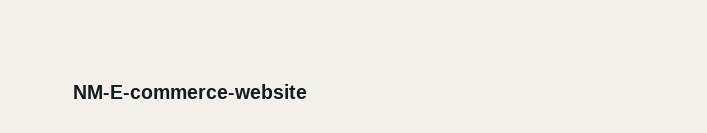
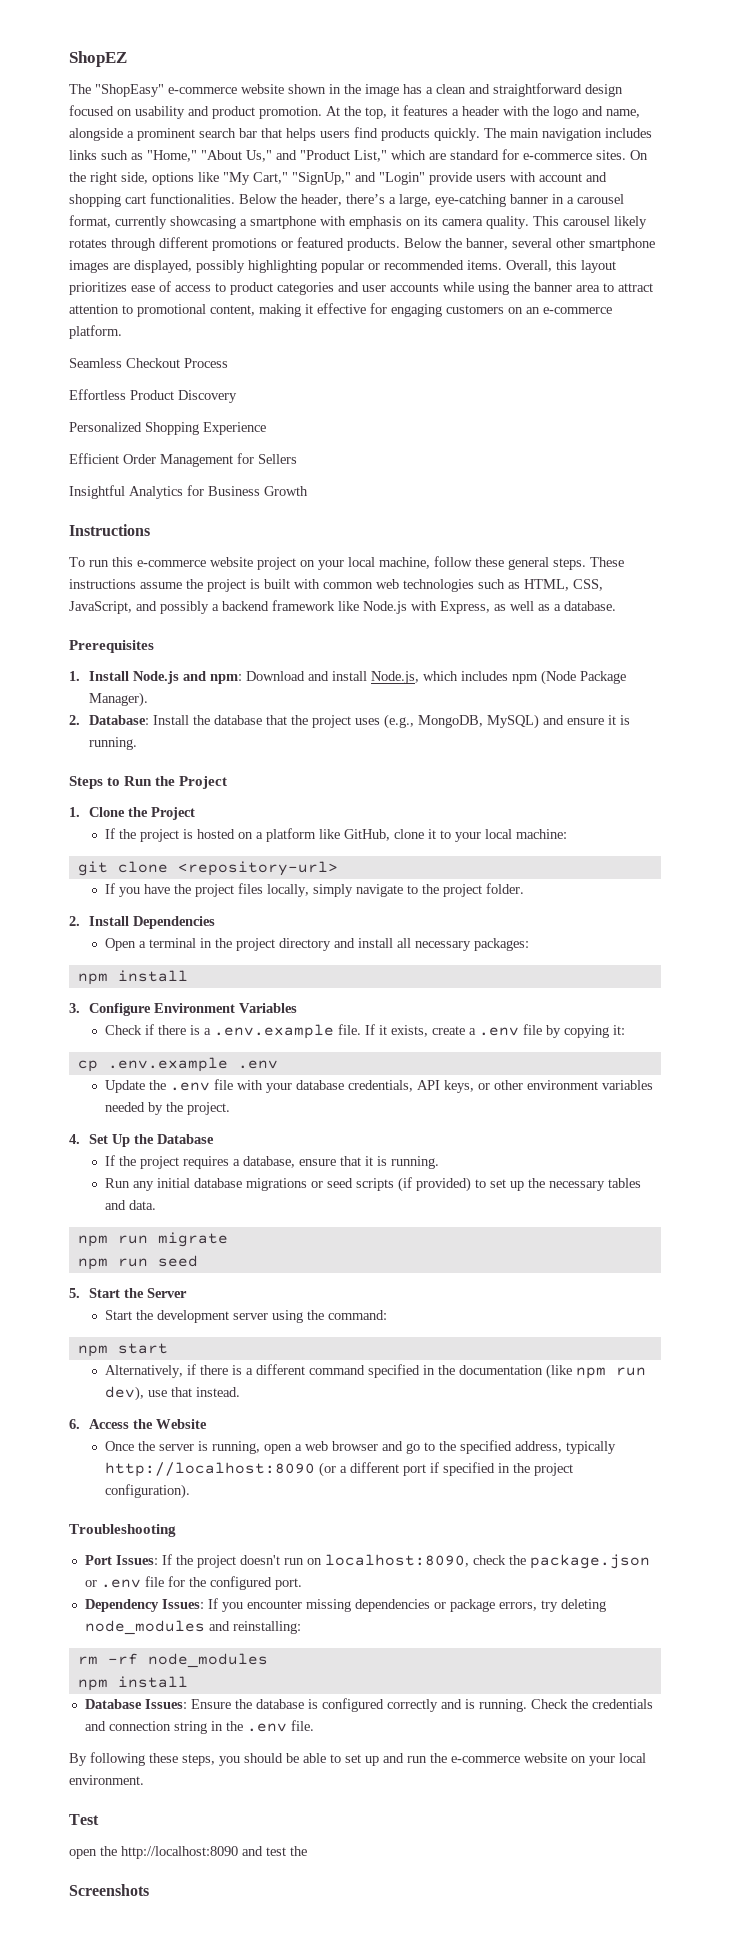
- NM-E-commerce-website
+ ShopEZ
+ The "ShopEasy" e-commerce website shown in the image has a clean and straightforward design focused on usability and product promotion. At the top, it features a header with the logo and name, alongside a prominent search bar that helps users find products quickly. The main navigation includes links such as "Home," "About Us," and "Product List," which are standard for e-commerce sites. On the right side, options like "My Cart," "SignUp," and "Login" provide users with account and shopping cart functionalities. Below the header, there’s a large, eye-catching banner in a carousel format, currently showcasing a smartphone with emphasis on its camera quality. This carousel likely rotates through different promotions or featured products. Below the banner, several other smartphone images are displayed, possibly highlighting popular or recommended items. Overall, this layout prioritizes ease of access to product categories and user accounts while using the banner area to attract attention to promotional content, making it effective for engaging customers on an e-commerce platform.
+ Seamless Checkout Process
+ Effortless Product Discovery
+ Personalized Shopping Experience
+ Efficient Order Management for Sellers
+ Insightful Analytics for Business Growth
+ Instructions
+ To run this e-commerce website project on your local machine, follow these general steps. These instructions assume the project is built with common web technologies such as HTML, CSS, JavaScript, and possibly a backend framework like Node.js with Express, as well as a database.
+ Prerequisites
+ 1. Install Node.js and npm: Download and install Node.js, which includes npm (Node Package Manager).
+ 2. Database: Install the database that the project uses (e.g., MongoDB, MySQL) and ensure it is running.
+ Steps to Run the Project
+ 1. Clone the Project
+ If the project is hosted on a platform like GitHub, clone it to your local machine:
+ git clone <repository-url>
+ If you have the project files locally, simply navigate to the project folder.
+ 2. Install Dependencies
+ Open a terminal in the project directory and install all necessary packages:
+ npm install
+ 3. Configure Environment Variables
+ Check if there is a .env.example file. If it exists, create a .env file by copying it:
+ cp .env.example .env
+ Update the .env file with your database credentials, API keys, or other environment variables needed by the project.
+ 4. Set Up the Database
+ If the project requires a database, ensure that it is running.
+ Run any initial database migrations or seed scripts (if provided) to set up the necessary tables and data.
+ npm run migrate
+ npm run seed
+ 5. Start the Server
+ Start the development server using the command:
+ npm start
+ Alternatively, if there is a different command specified in the documentation (like npm run dev), use that instead.
+ 6. Access the Website
+ Once the server is running, open a web browser and go to the specified address, typically http://localhost:8090 (or a different port if specified in the project configuration).
+ Troubleshooting
+ Port Issues: If the project doesn't run on localhost:8090, check the package.json or .env file for the configured port.
+ Dependency Issues: If you encounter missing dependencies or package errors, try deleting node_modules and reinstalling:
+ rm -rf node_modules
+ npm install
+ Database Issues: Ensure the database is configured correctly and is running. Check the credentials and connection string in the .env file.
+ By following these steps, you should be able to set up and run the e-commerce website on your local environment.
+ Test
+ open the http://localhost:8090 and test the
+ Screenshots

